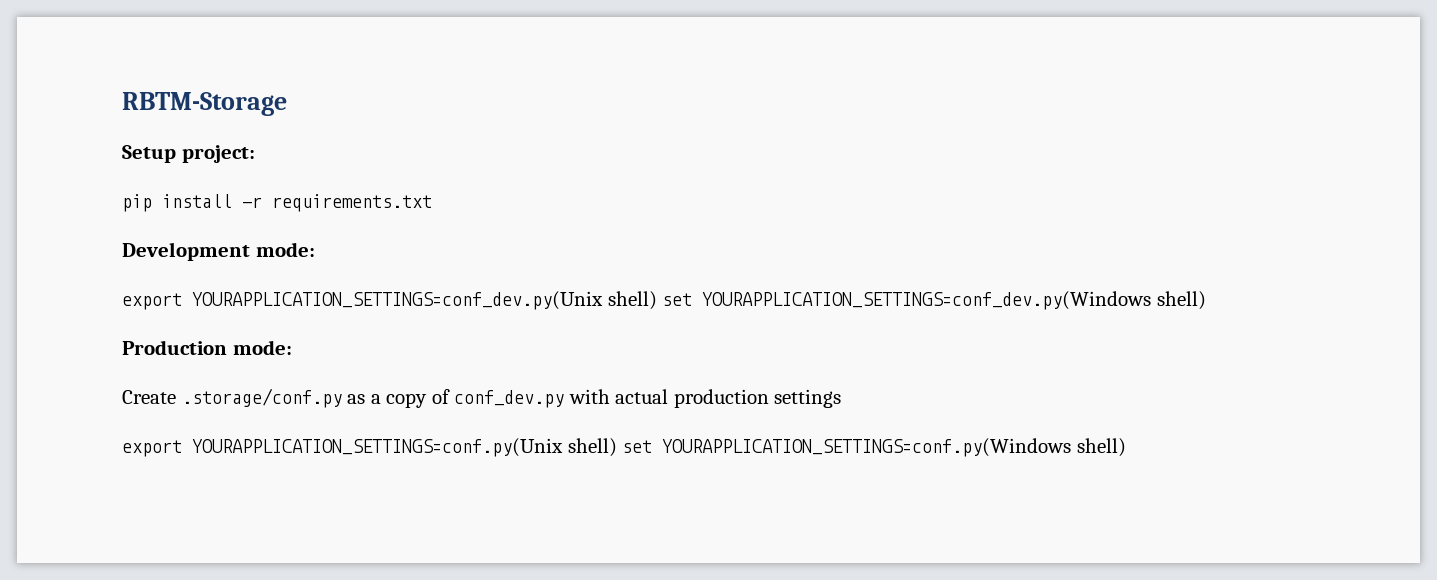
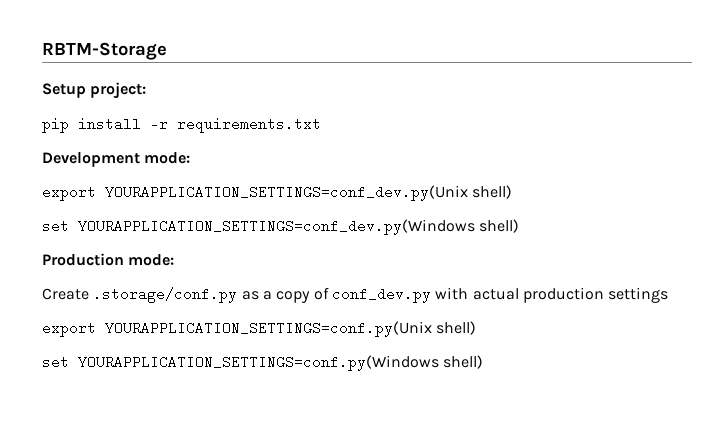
- export YOURAPPLICATION_SETTINGS=conf_dev.py(Unix shell) set YOURAPPLICATION_SETTINGS=conf_dev.py(Windows shell)
+ export YOURAPPLICATION_SETTINGS=conf_dev.py(Unix shell)
+ set YOURAPPLICATION_SETTINGS=conf_dev.py(Windows shell)
- export YOURAPPLICATION_SETTINGS=conf.py(Unix shell) set YOURAPPLICATION_SETTINGS=conf.py(Windows shell)
+ export YOURAPPLICATION_SETTINGS=conf.py(Unix shell)
+ set YOURAPPLICATION_SETTINGS=conf.py(Windows shell)

